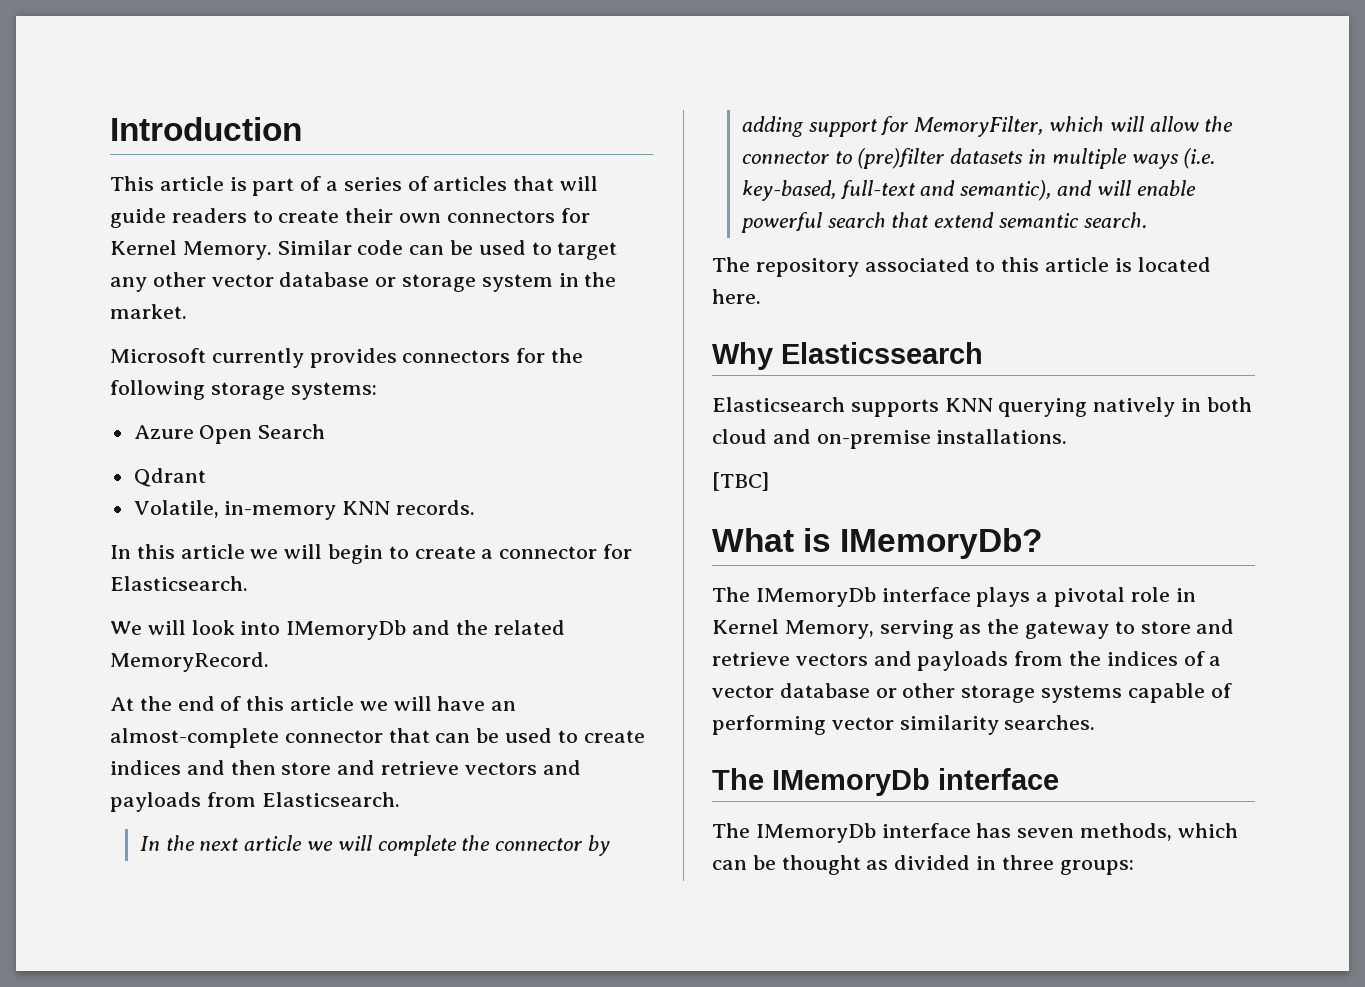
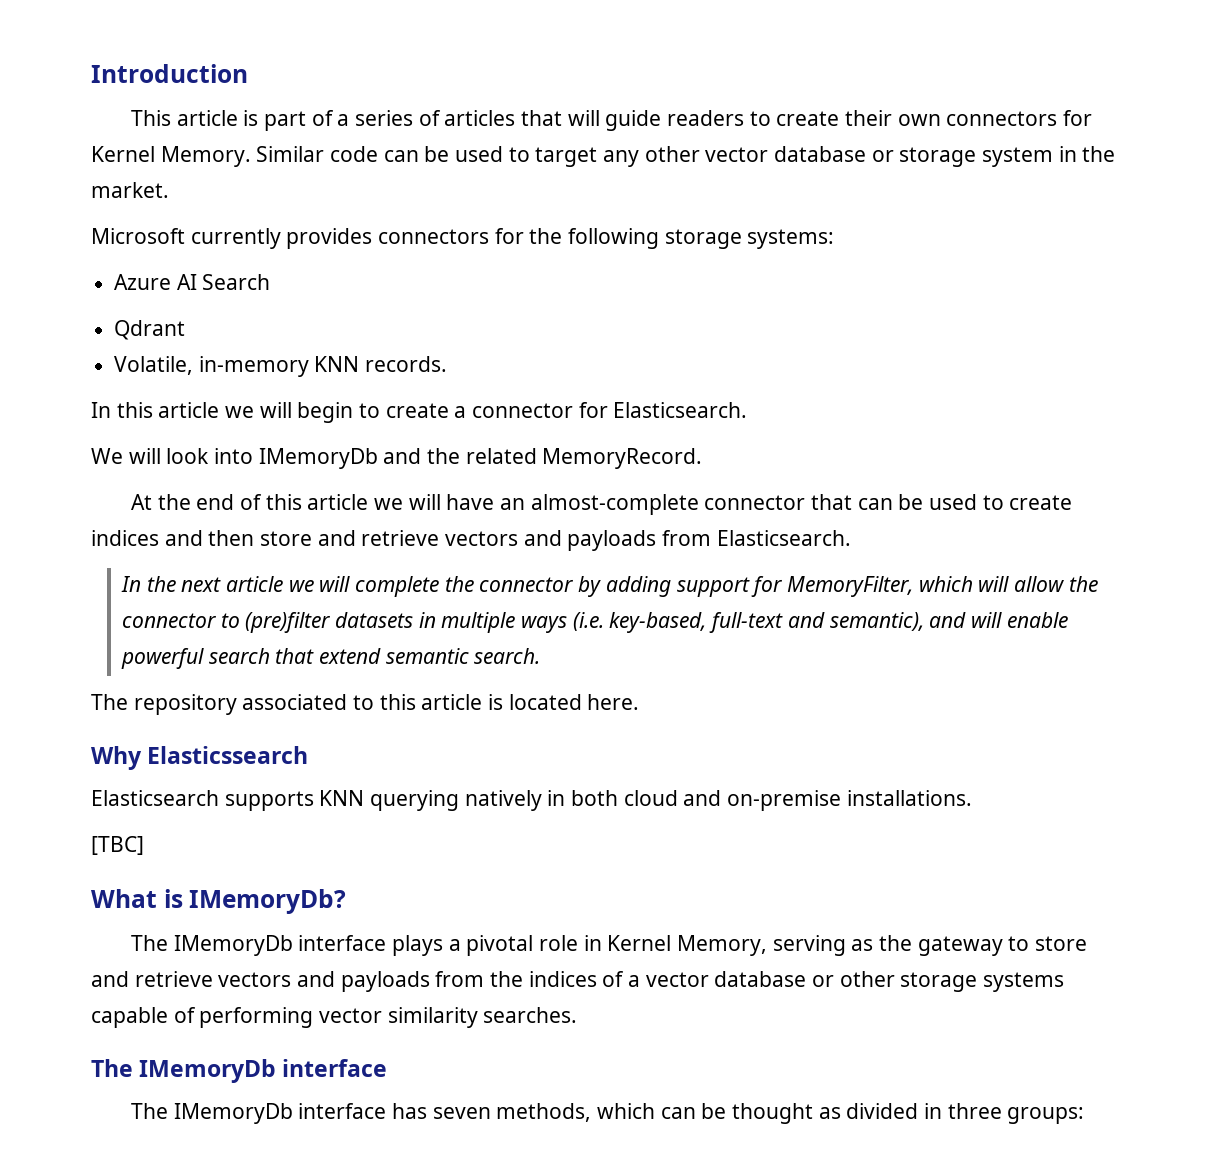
- Azure Open Search
+ Azure AI Search

